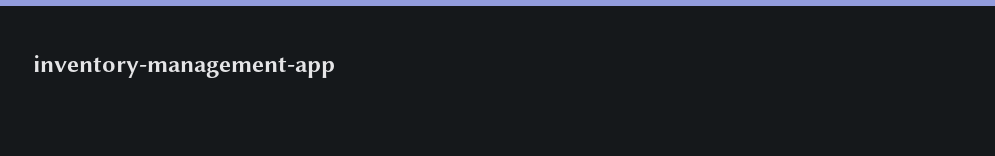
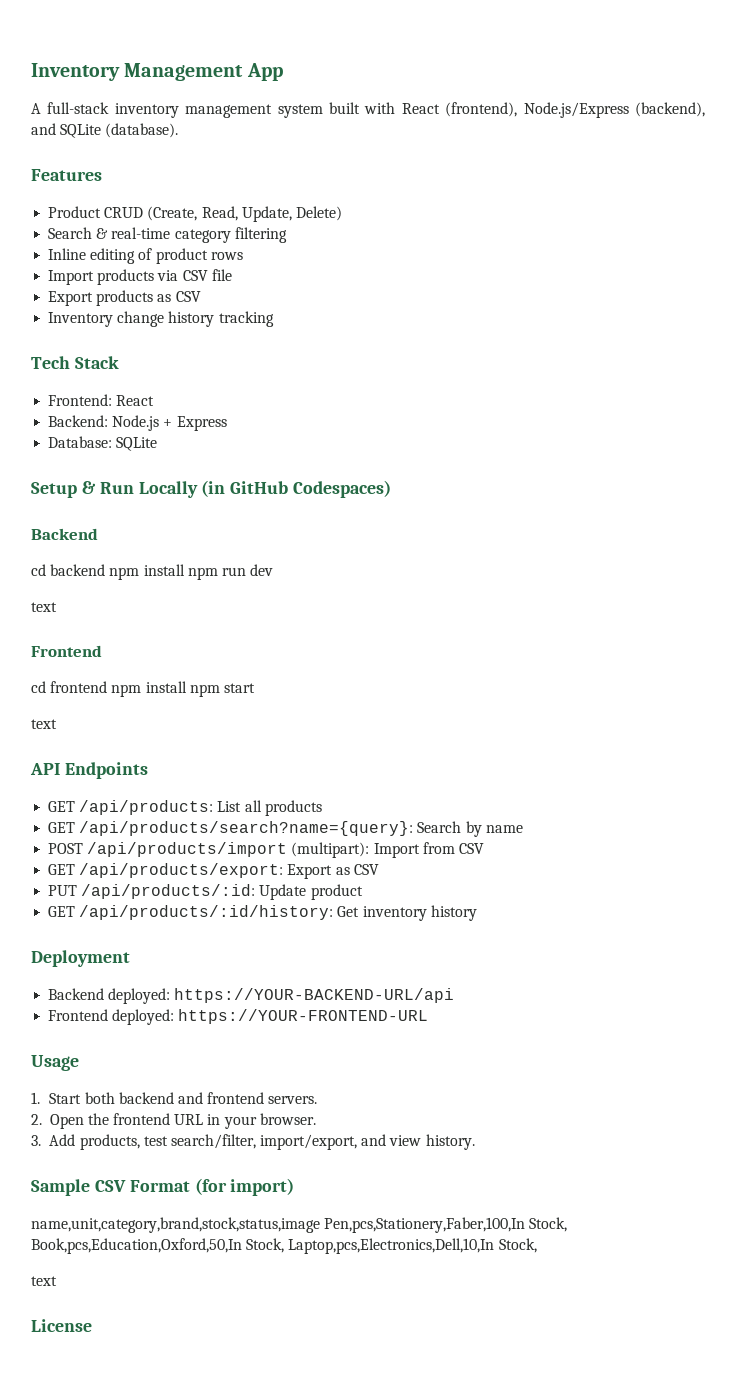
- inventory-management-app
+ Inventory Management App
+ A full-stack inventory management system built with React (frontend), Node.js/Express (backend), and SQLite (database).
+ Features
+ Product CRUD (Create, Read, Update, Delete)
+ Search & real-time category filtering
+ Inline editing of product rows
+ Import products via CSV file
+ Export products as CSV
+ Inventory change history tracking
+ Tech Stack
+ Frontend: React
+ Backend: Node.js + Express
+ Database: SQLite
+ Setup & Run Locally (in GitHub Codespaces)
+ Backend
+ cd backend npm install npm run dev
+ text
+ Frontend
+ cd frontend npm install npm start
+ text
+ API Endpoints
+ GET /api/products: List all products
+ GET /api/products/search?name={query}: Search by name
+ POST /api/products/import (multipart): Import from CSV
+ GET /api/products/export: Export as CSV
+ PUT /api/products/:id: Update product
+ GET /api/products/:id/history: Get inventory history
+ Deployment
+ Backend deployed: https://YOUR-BACKEND-URL/api
+ Frontend deployed: https://YOUR-FRONTEND-URL
+ Usage
+ 1. Start both backend and frontend servers.
+ 2. Open the frontend URL in your browser.
+ 3. Add products, test search/filter, import/export, and view history.
+ Sample CSV Format (for import)
+ name,unit,category,brand,stock,status,image Pen,pcs,Stationery,Faber,100,In Stock, Book,pcs,Education,Oxford,50,In Stock, Laptop,pcs,Electronics,Dell,10,In Stock,
+ text
+ License

